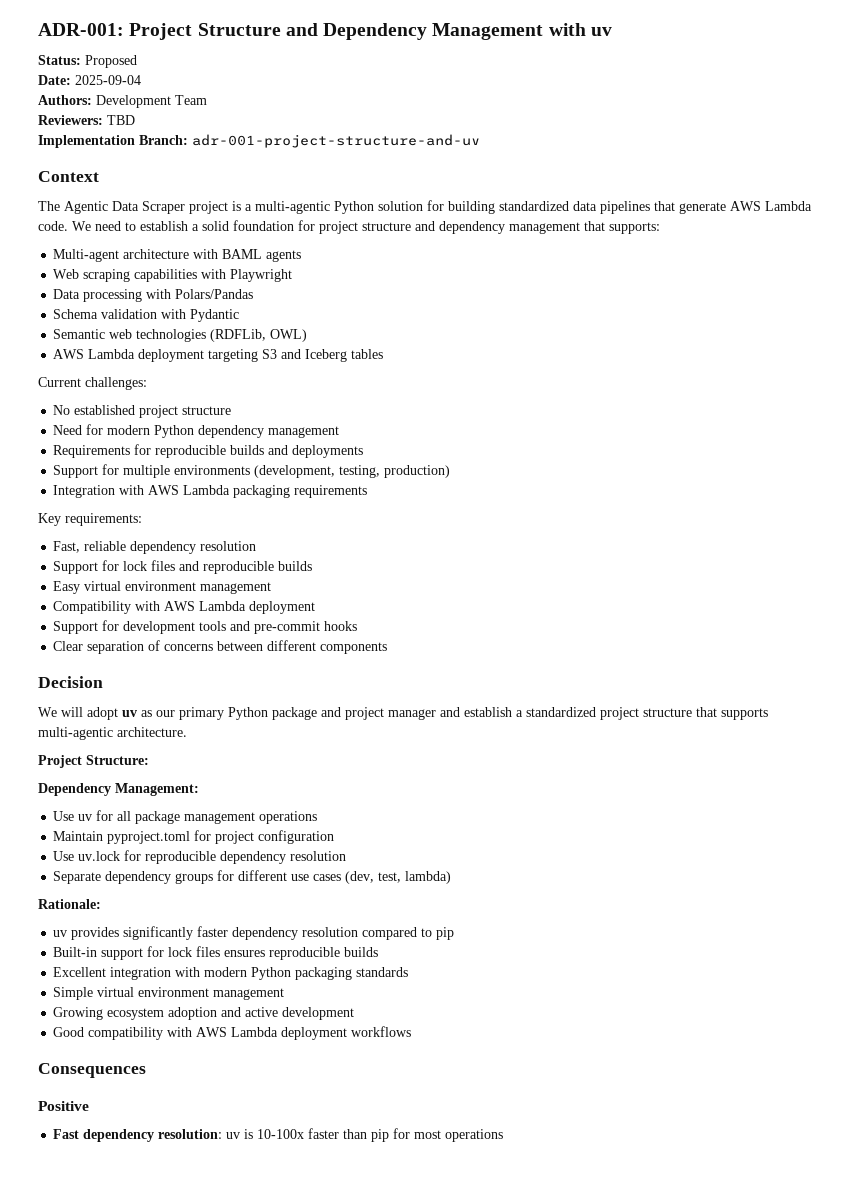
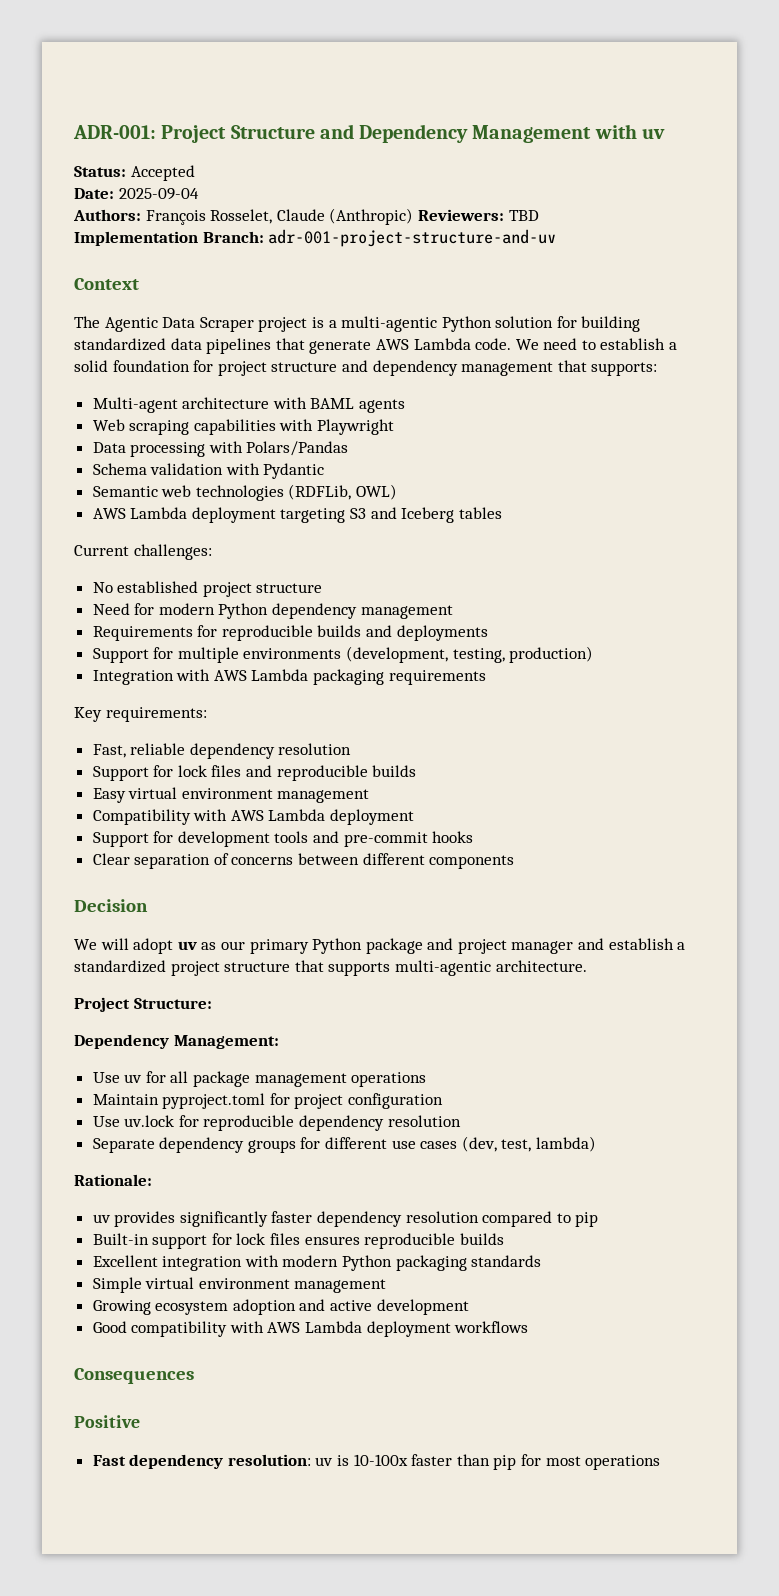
- Status: Proposed
+ Status: Accepted
- Authors: Development Team
- Reviewers: TBD
+ Authors: François Rosselet, Claude (Anthropic) Reviewers: TBD

